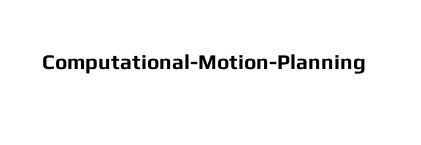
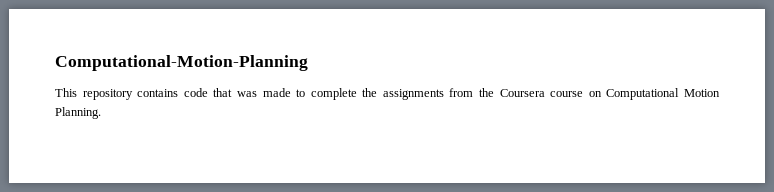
+ This repository contains code that was made to complete the assignments from the Coursera course on Computational Motion Planning.

